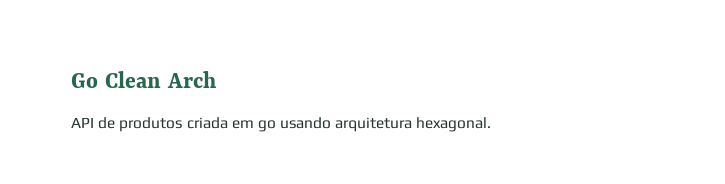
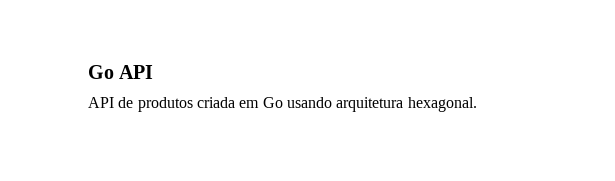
- Go Clean Arch
+ Go API
- API de produtos criada em go usando arquitetura hexagonal.
+ API de produtos criada em Go usando arquitetura hexagonal.

